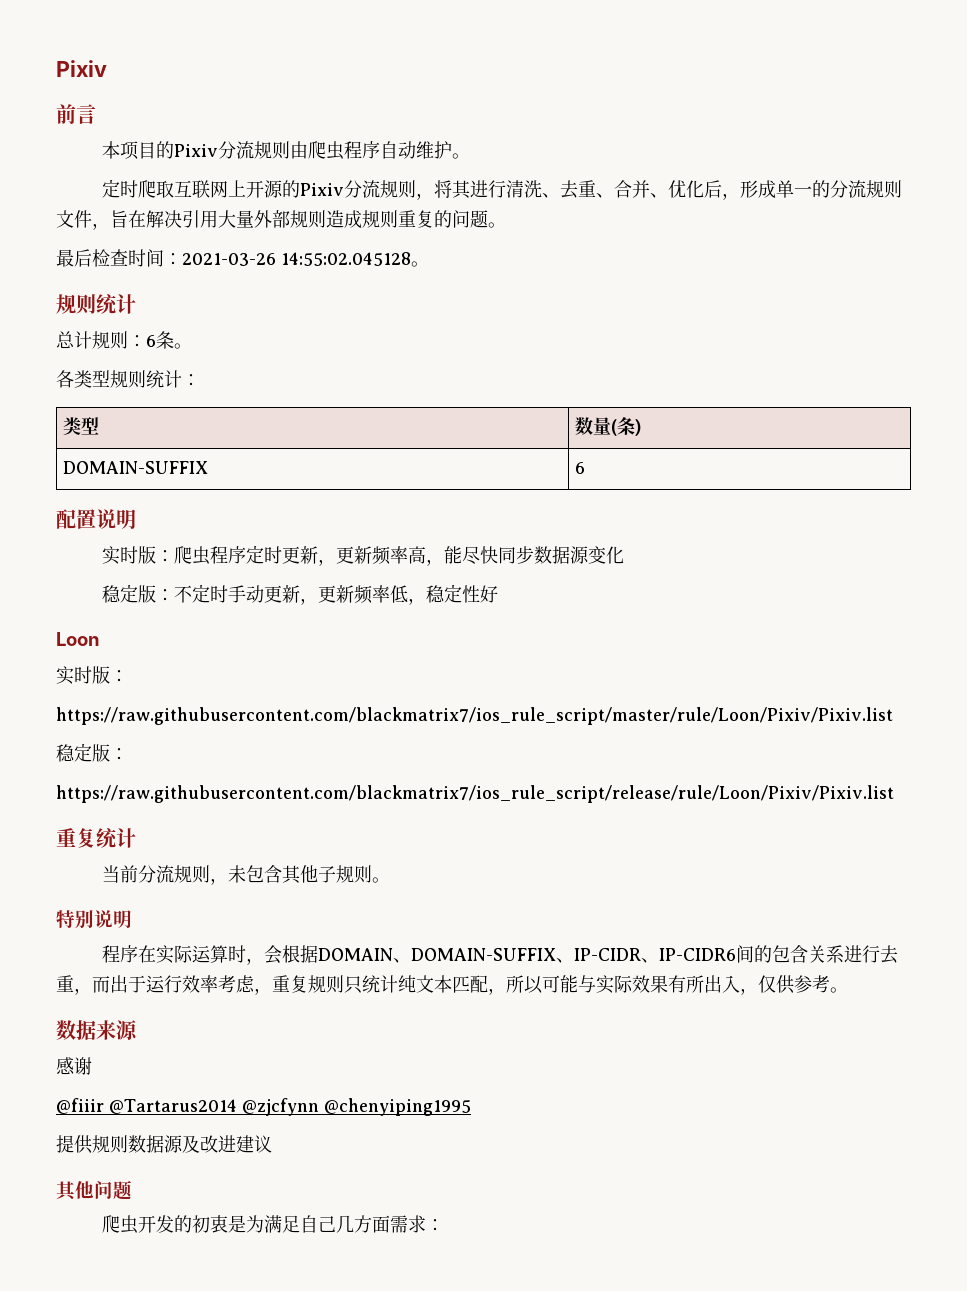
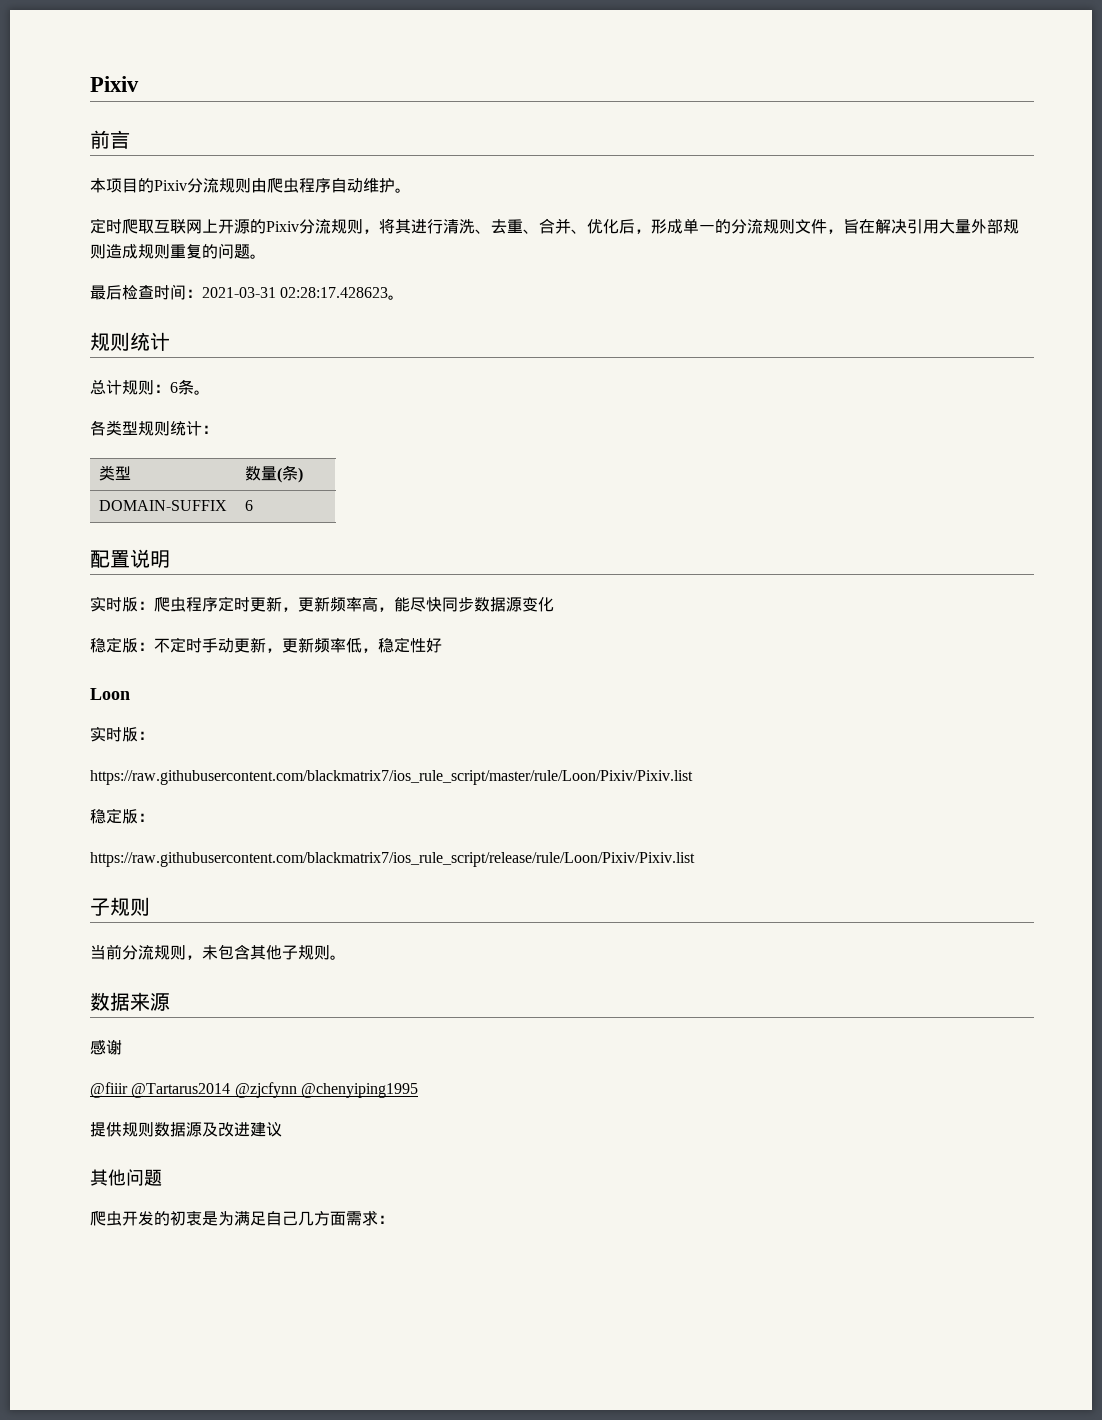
- 最后检查时间：2021-03-26 14:55:02.045128。
+ 最后检查时间：2021-03-31 02:28:17.428623。
  https://raw.githubusercontent.com/blackmatrix7/ios_rule_script/release/rule/Loon/Pixiv/Pixiv.list
- 重复统计
+ 子规则
- 特别说明
- 程序在实际运算时，会根据DOMAIN、DOMAIN-SUFFIX、IP-CIDR、IP-CIDR6间的包含关系进行去重，而出于运行效率考虑，重复规则只统计纯文本匹配，所以可能与实际效果有所出入，仅供参考。

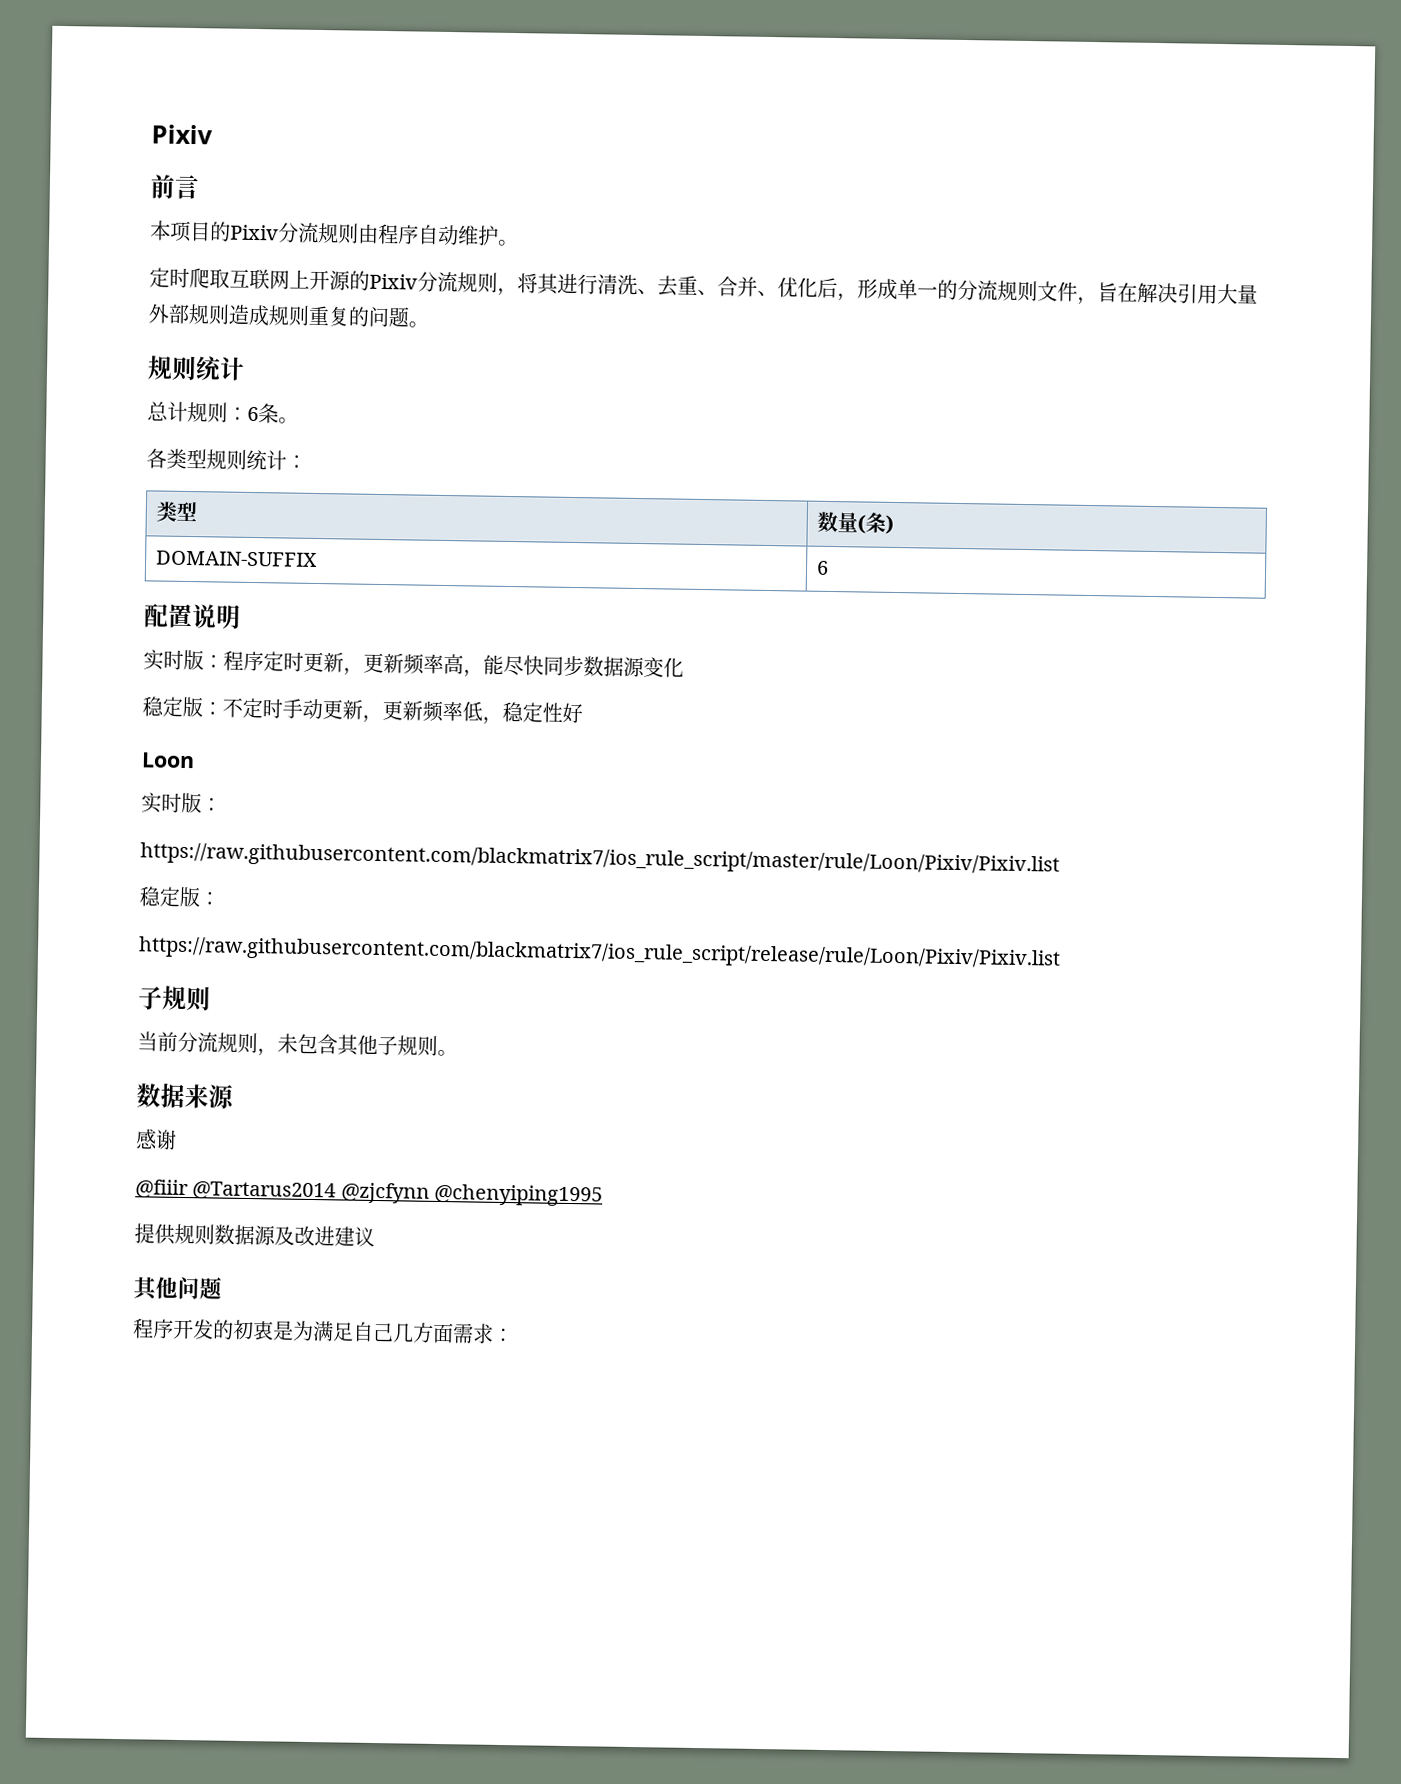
- 本项目的Pixiv分流规则由爬虫程序自动维护。
+ 本项目的Pixiv分流规则由程序自动维护。
- 最后检查时间：2021-03-31 02:28:17.428623。
- 实时版：爬虫程序定时更新，更新频率高，能尽快同步数据源变化
+ 实时版：程序定时更新，更新频率高，能尽快同步数据源变化
- 爬虫开发的初衷是为满足自己几方面需求：
+ 程序开发的初衷是为满足自己几方面需求：

